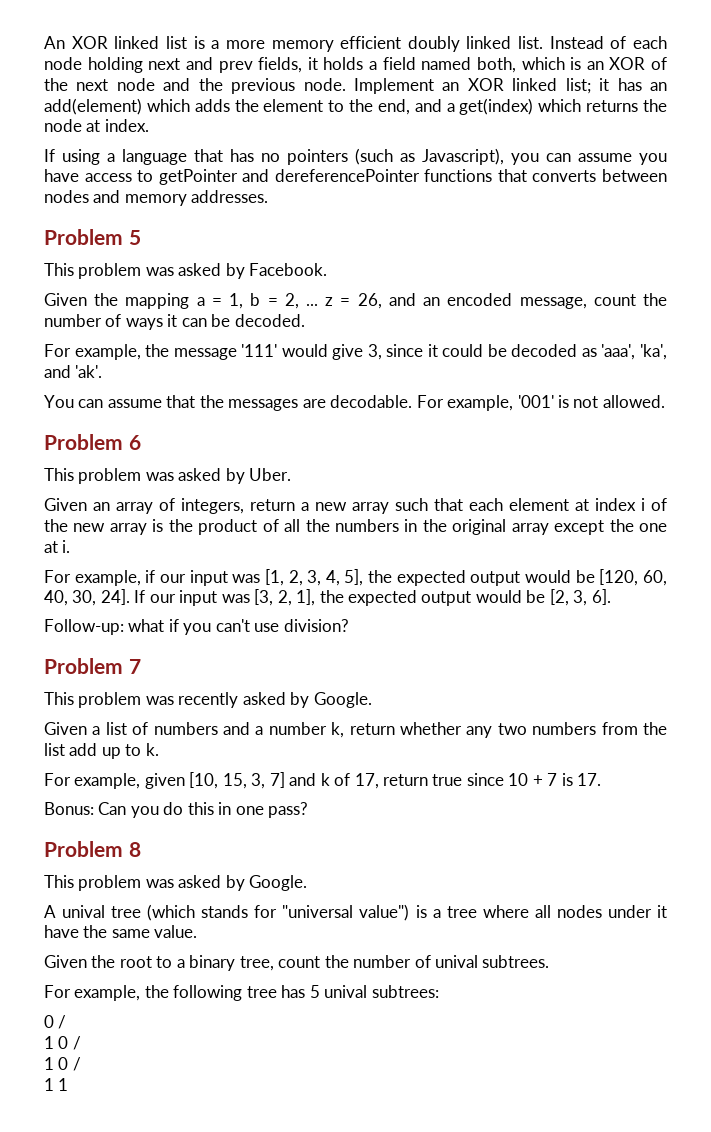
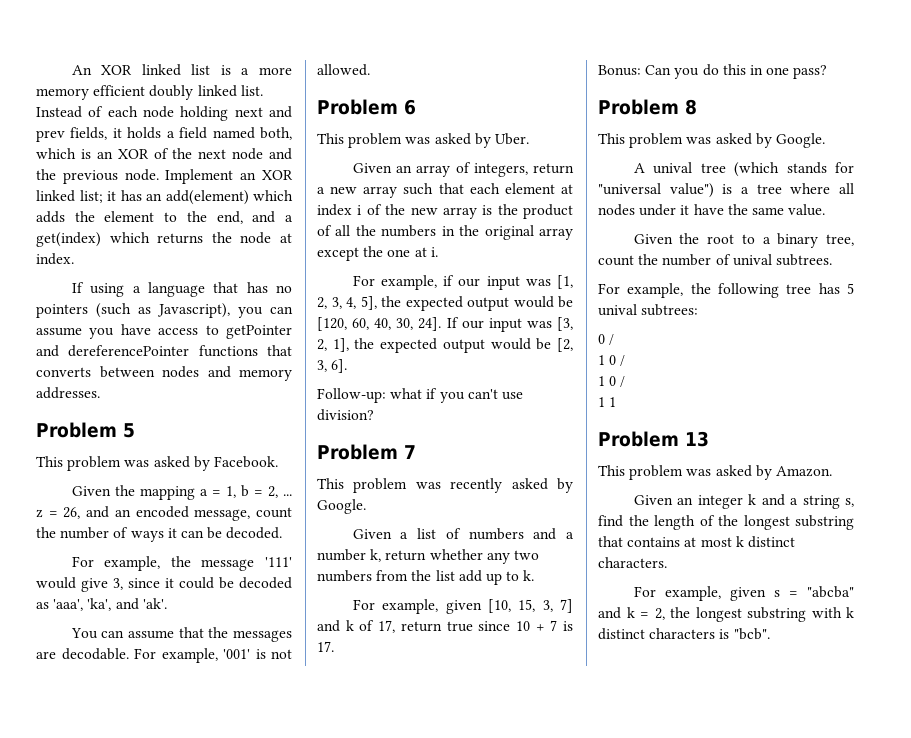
+ Problem 13
+ This problem was asked by Amazon.
+ Given an integer k and a string s, find the length of the longest substring that contains at most k distinct characters.
+ For example, given s = "abcba" and k = 2, the longest substring with k distinct characters is "bcb".

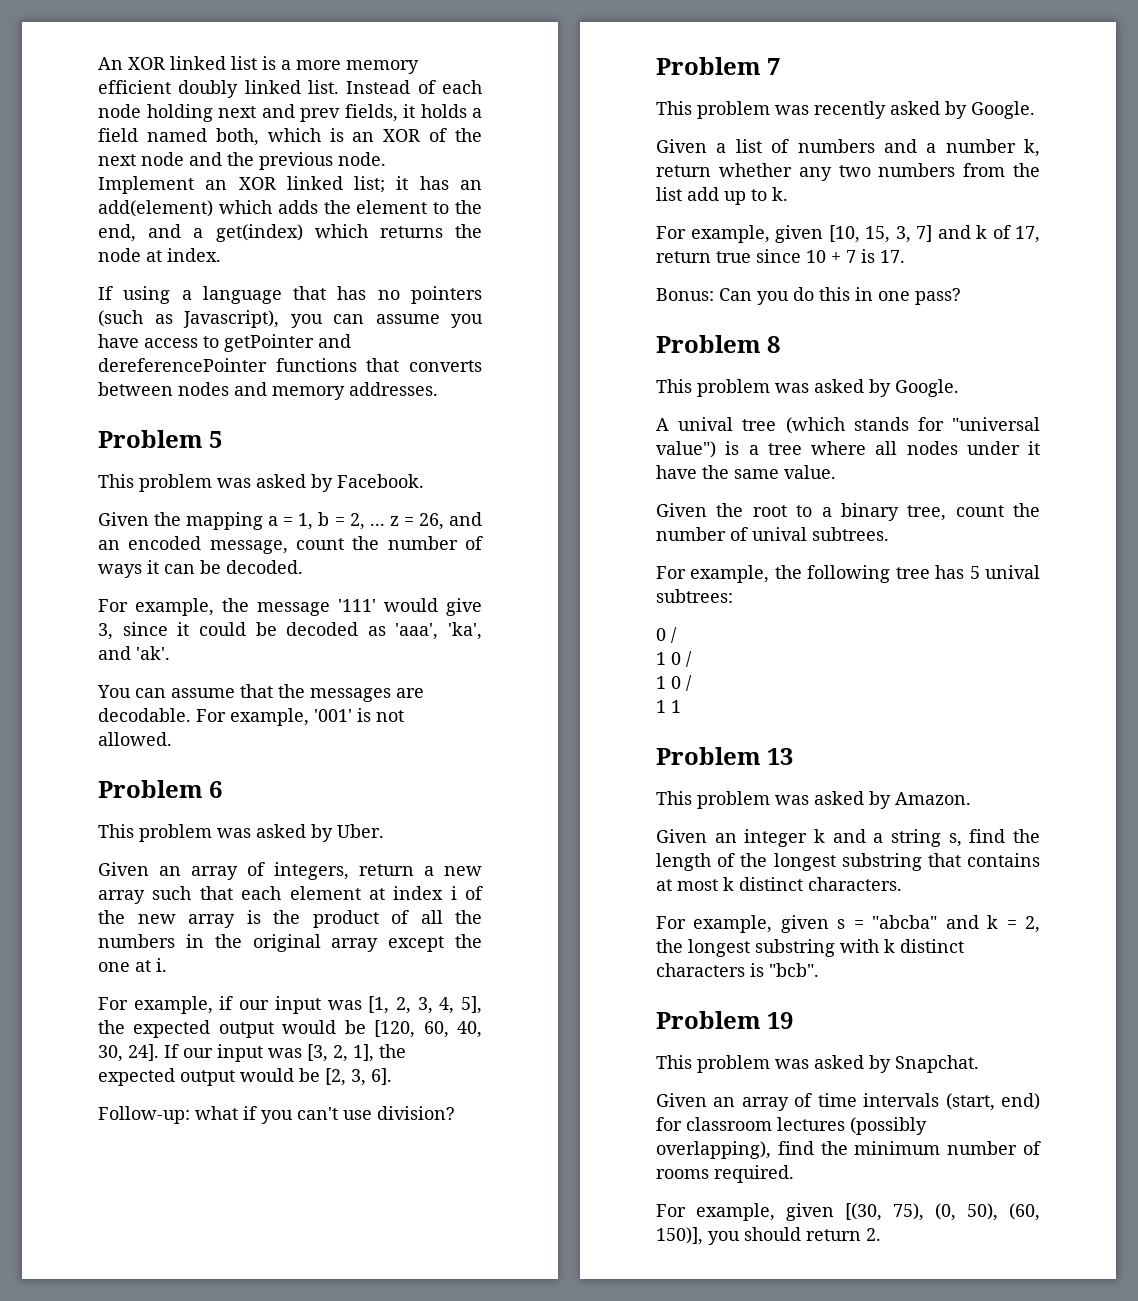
+ Problem 19
+ This problem was asked by Snapchat.
+ Given an array of time intervals (start, end) for classroom lectures (possibly overlapping), find the minimum number of rooms required.
+ For example, given [(30, 75), (0, 50), (60, 150)], you should return 2.

